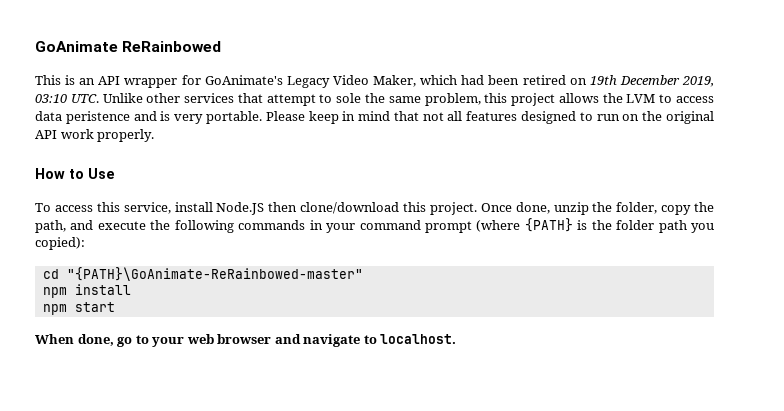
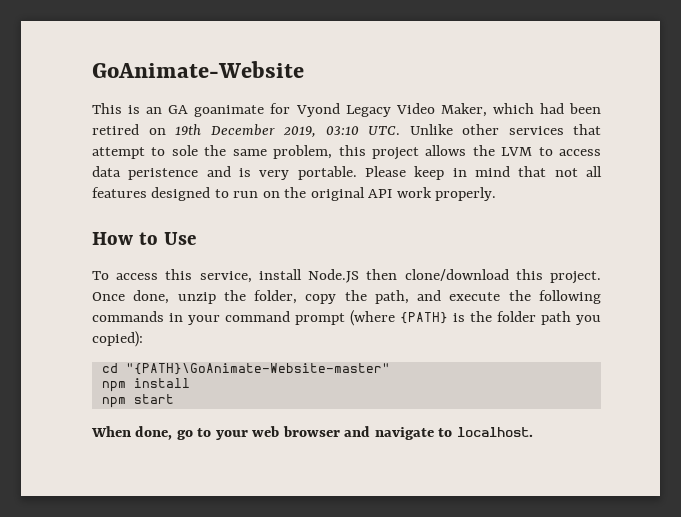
- GoAnimate ReRainbowed
+ GoAnimate-Website
- This is an API wrapper for GoAnimate's Legacy Video Maker, which had been retired on 19th December 2019, 03:10 UTC. Unlike other services that attempt to sole the same problem, this project allows the LVM to access data peristence and is very portable.
+ This is an GA goanimate for Vyond Legacy Video Maker, which had been retired on 19th December 2019, 03:10 UTC. Unlike other services that attempt to sole the same problem, this project allows the LVM to access data peristence and is very portable.
- cd "{PATH}\GoAnimate-ReRainbowed-master"
+ cd "{PATH}\GoAnimate-Website-master"

